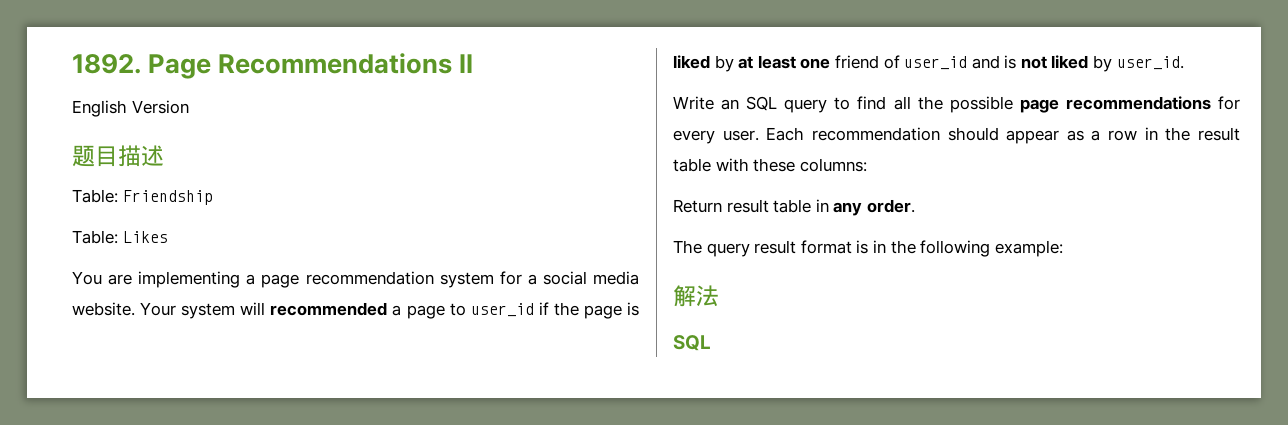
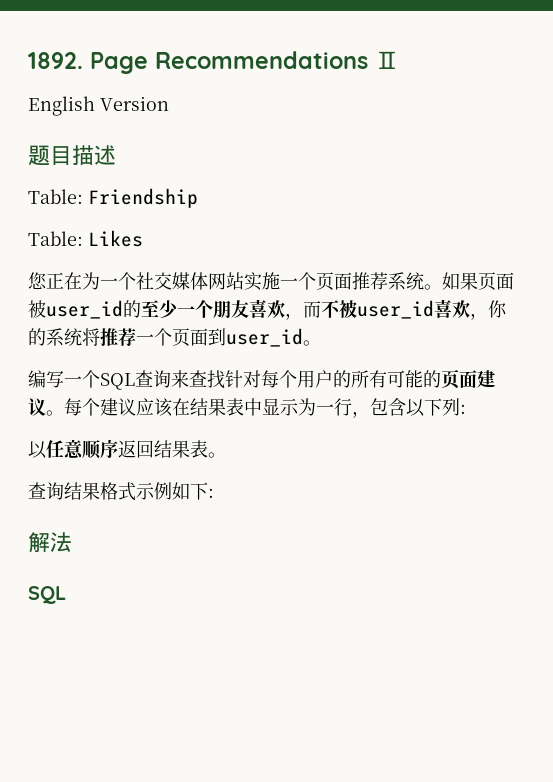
- You are implementing a page recommendation system for a social media website. Your system will recommended a page to user_id if the page is liked by at least one friend of user_id and is not liked by user_id.
- Write an SQL query to find all the possible page recommendations for every user. Each recommendation should appear as a row in the result table with these columns:
- Return result table in any order.
- The query result format is in the following example:
+ 您正在为一个社交媒体网站实施一个页面推荐系统。如果页面被user_id的至少一个朋友喜欢，而不被user_id喜欢，你的系统将推荐一个页面到user_id。
+ 编写一个SQL查询来查找针对每个用户的所有可能的页面建议。每个建议应该在结果表中显示为一行，包含以下列:
+ 以任意顺序返回结果表。
+ 查询结果格式示例如下:

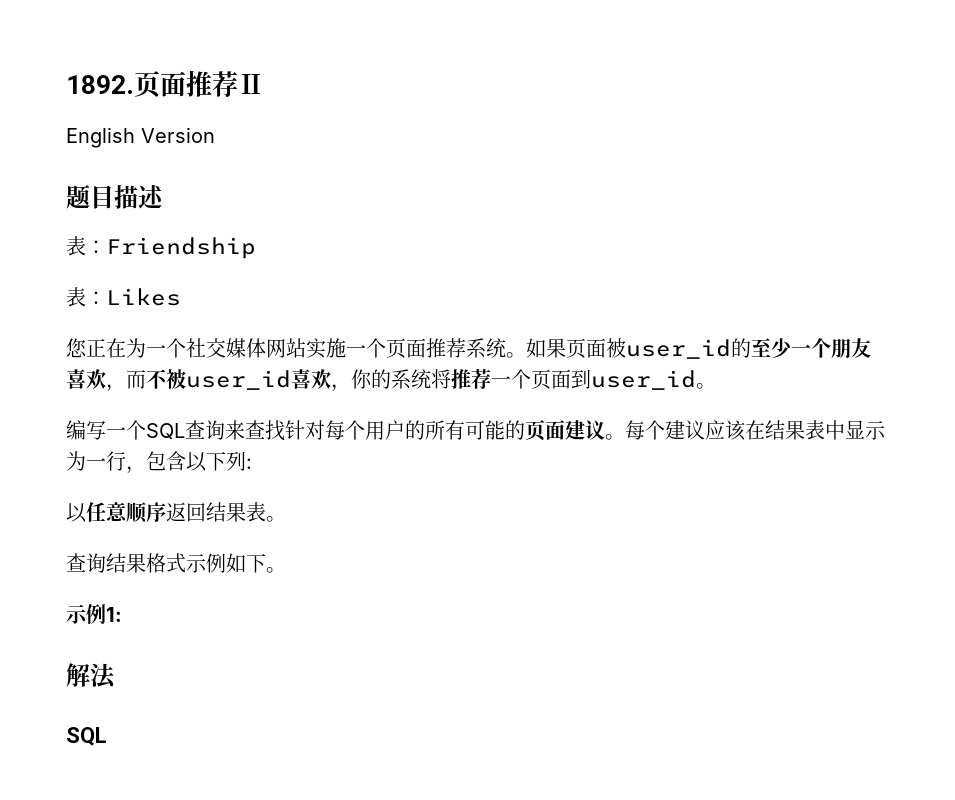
- Page Recommendations Ⅱ
+ 页面推荐Ⅱ
- Table: Friendship
+ 表：Friendship
- Table: Likes
+ 表：Likes
- 查询结果格式示例如下:
+ 查询结果格式示例如下。
+ 示例1:

